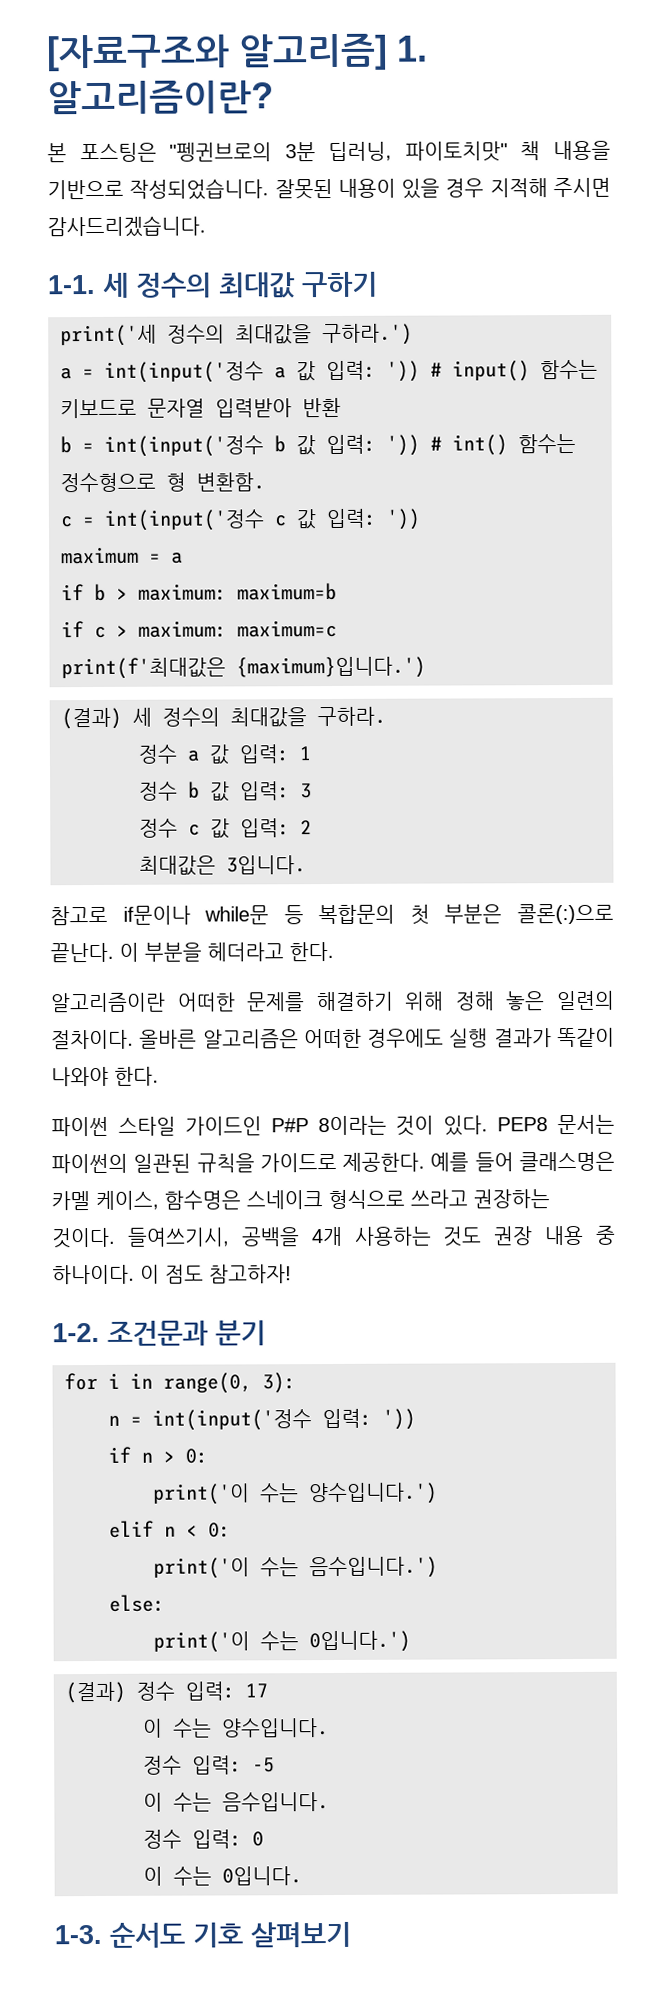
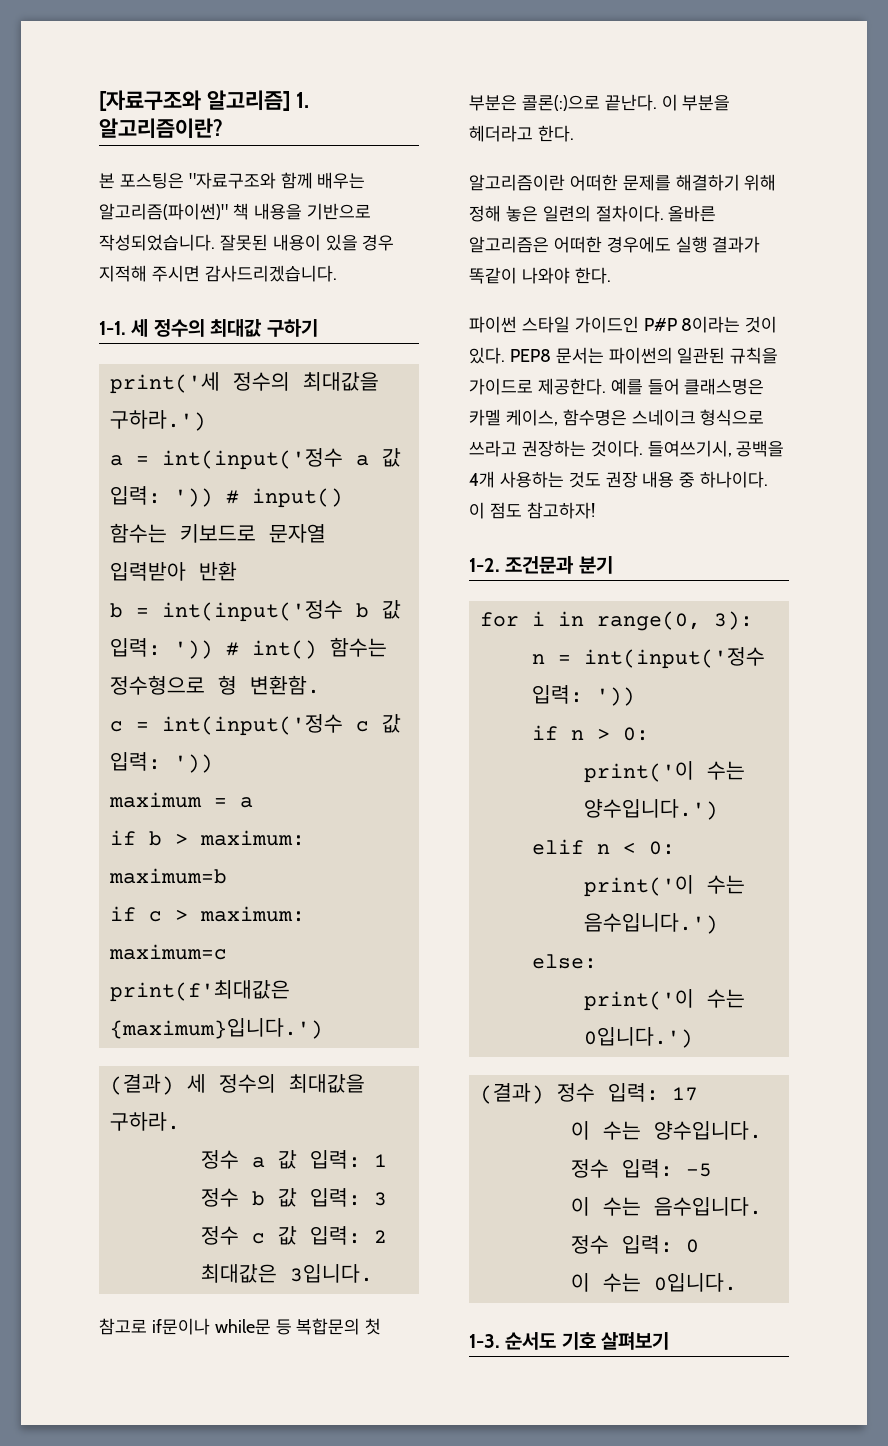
- 본 포스팅은 "펭귄브로의 3분 딥러닝, 파이토치맛" 책 내용을 기반으로 작성되었습니다.
+ 본 포스팅은 "자료구조와 함께 배우는 알고리즘(파이썬)" 책 내용을 기반으로 작성되었습니다.

